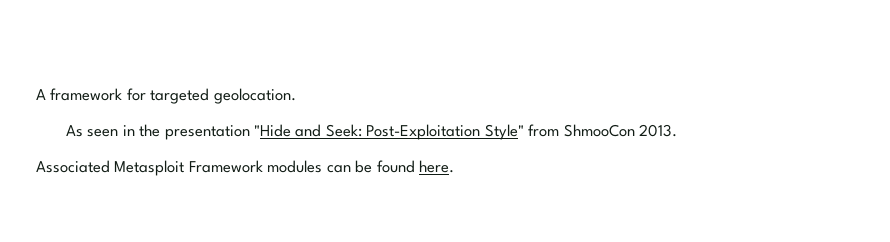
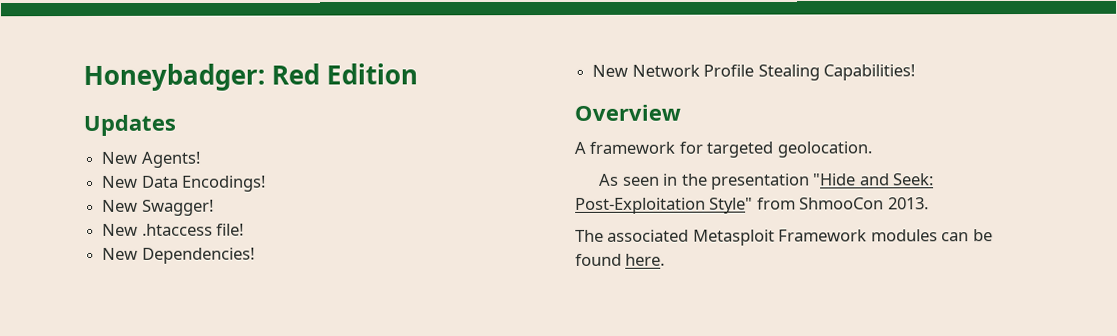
+ Honeybadger: Red Edition
+ Updates
+ New Agents!
+ New Data Encodings!
+ New Swagger!
+ New .htaccess file!
+ New Dependencies!
+ New Network Profile Stealing Capabilities!
+ Overview
- Associated Metasploit Framework modules can be found here.
+ The associated Metasploit Framework modules can be found here.

